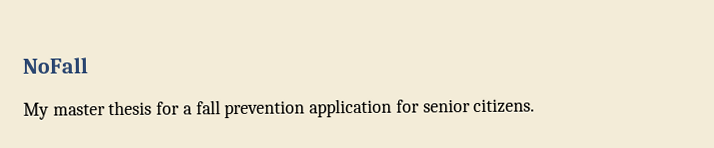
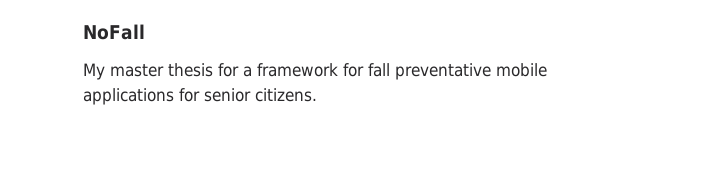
- My master thesis for a fall prevention application for senior citizens.
+ My master thesis for a framework for fall preventative mobile applications for senior citizens.

